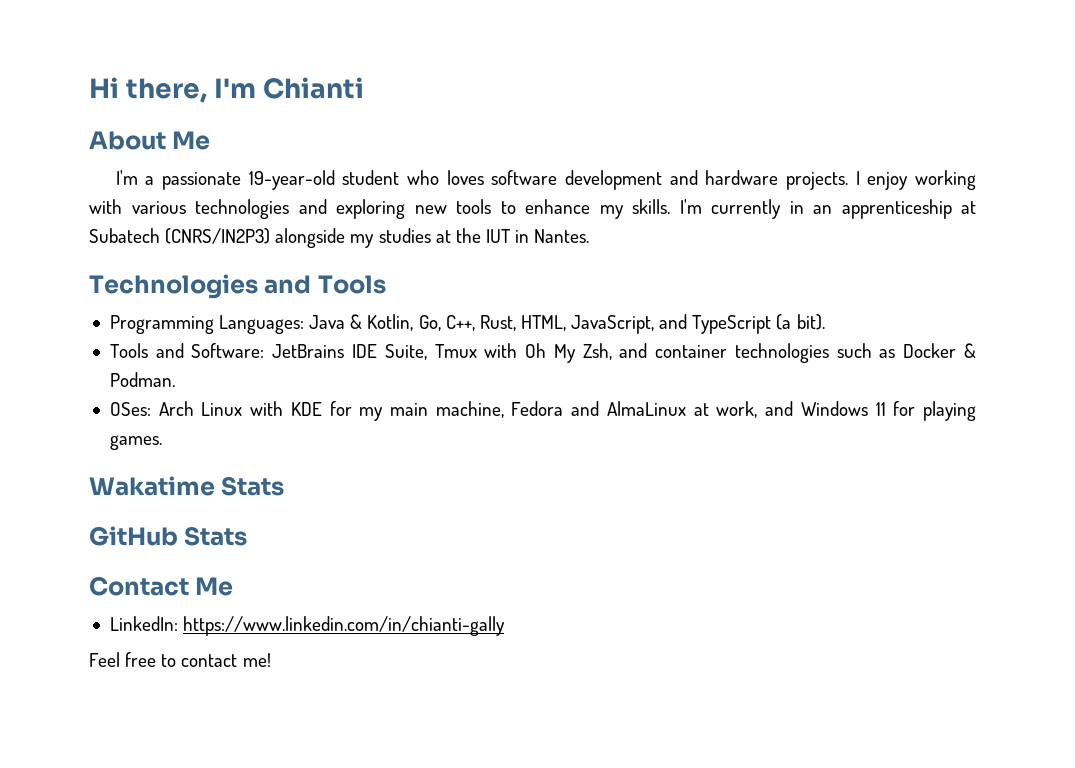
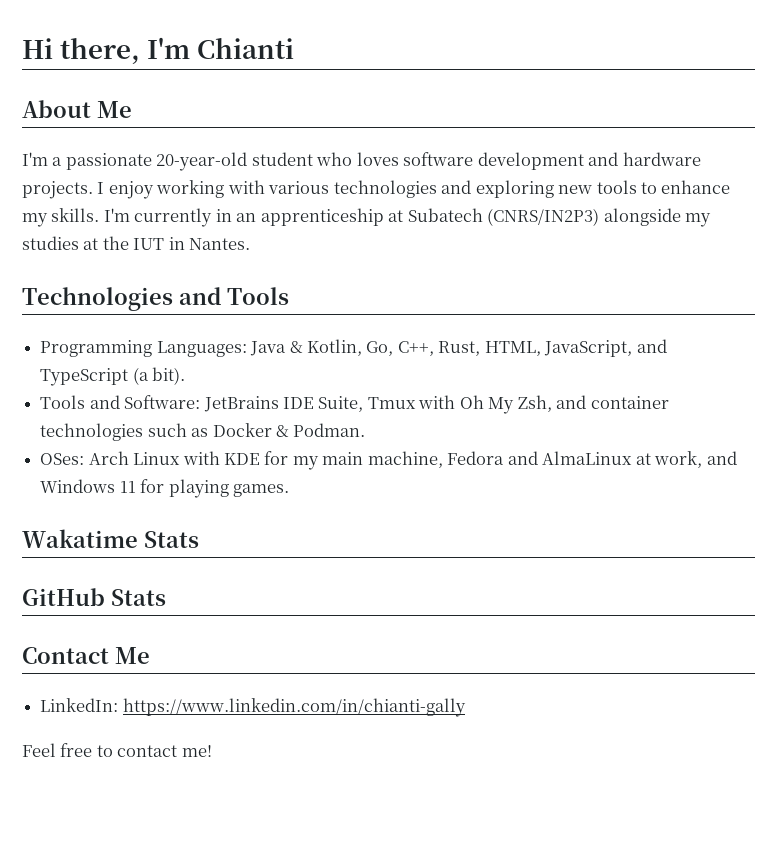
- I'm a passionate 19-year-old student who loves software development and hardware projects.
+ I'm a passionate 20-year-old student who loves software development and hardware projects.

